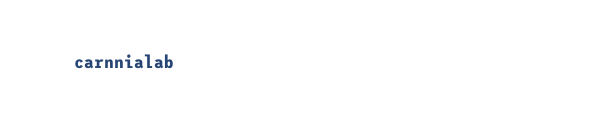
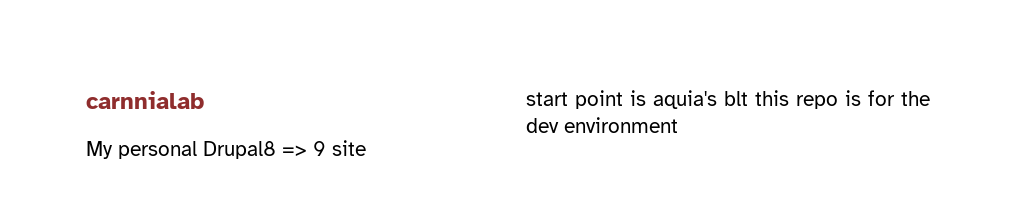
+ My personal Drupal8 => 9 site
+ start point is aquia's blt this repo is for the dev environment

